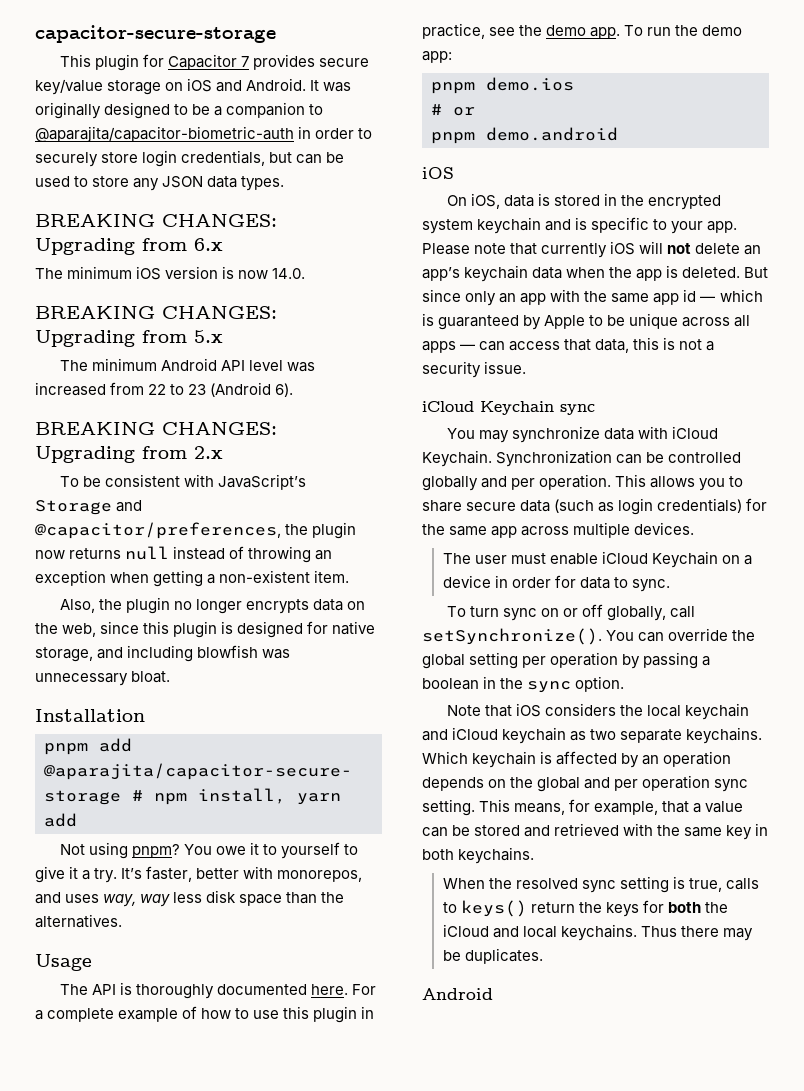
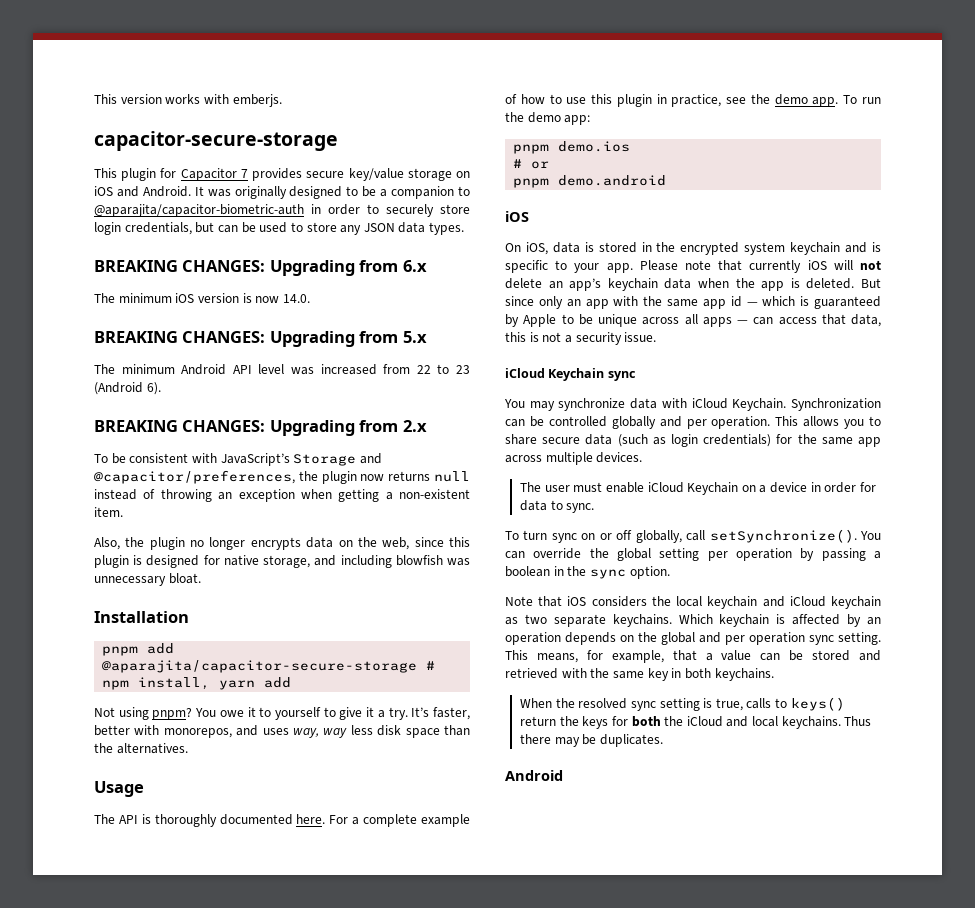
+ This version works with emberjs.

